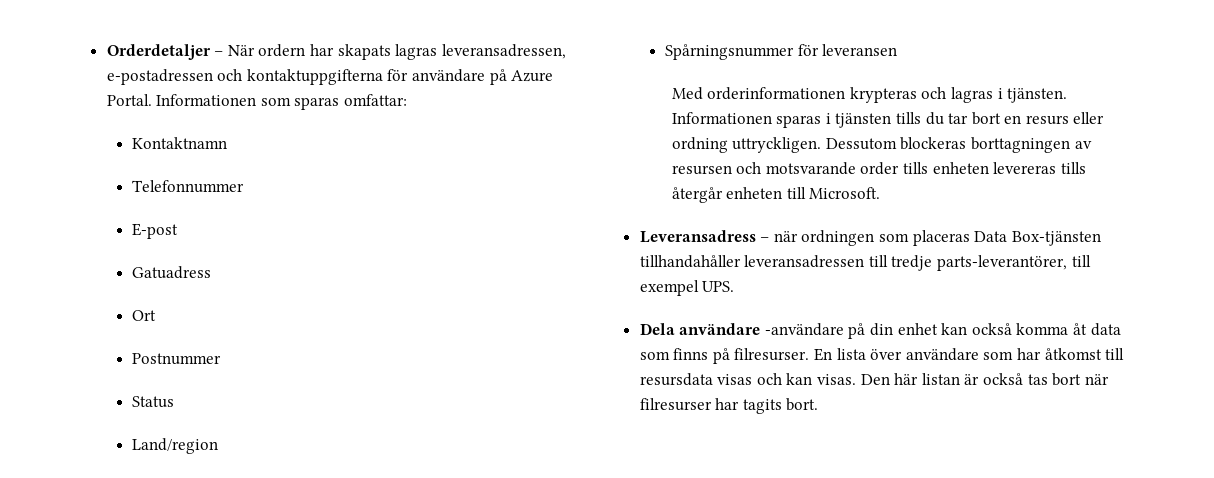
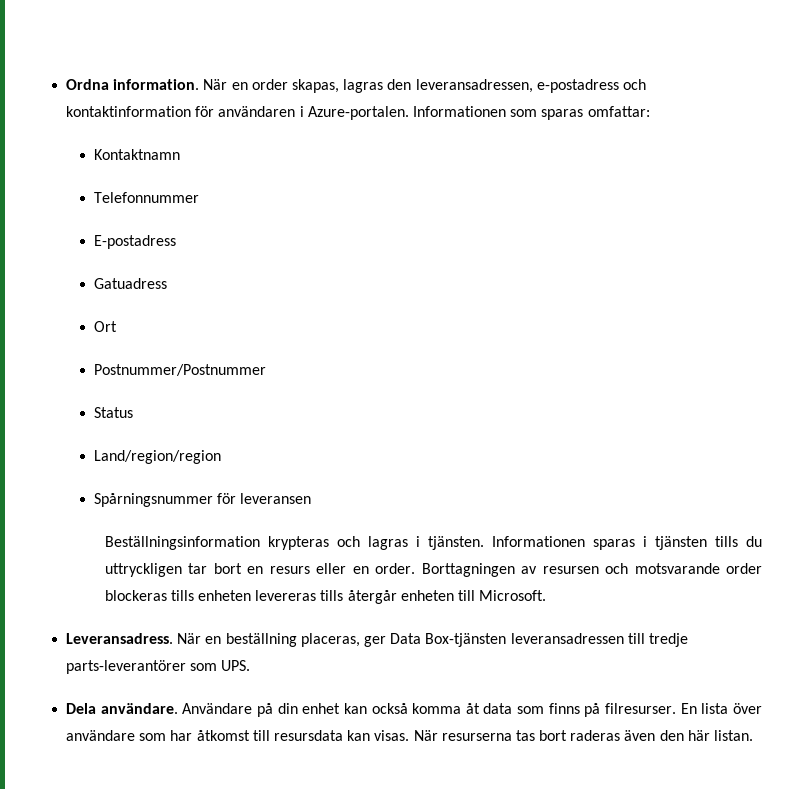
- Orderdetaljer – När ordern har skapats lagras leveransadressen, e-postadressen och kontaktuppgifterna för användare på Azure Portal.
+ Ordna information. När en order skapas, lagras den leveransadressen, e-postadress och kontaktinformation för användaren i Azure-portalen.
- E-post
+ E-postadress
- Postnummer
+ Postnummer/Postnummer
- Land/region
+ Land/region/region
- Med orderinformationen krypteras och lagras i tjänsten.
+ Beställningsinformation krypteras och lagras i tjänsten.
- Informationen sparas i tjänsten tills du tar bort en resurs eller ordning uttryckligen. Dessutom blockeras borttagningen av resursen och motsvarande order tills enheten levereras tills återgår enheten till Microsoft.
+ Informationen sparas i tjänsten tills du uttryckligen tar bort en resurs eller en order. Borttagningen av resursen och motsvarande order blockeras tills enheten levereras tills återgår enheten till Microsoft.
- Leveransadress – när ordningen som placeras Data Box-tjänsten tillhandahåller leveransadressen till tredje parts-leverantörer, till exempel UPS.
+ Leveransadress. När en beställning placeras, ger Data Box-tjänsten leveransadressen till tredje parts-leverantörer som UPS.
- Dela användare -användare på din enhet kan också komma åt data som finns på filresurser.
+ Dela användare. Användare på din enhet kan också komma åt data som finns på filresurser.
- En lista över användare som har åtkomst till resursdata visas och kan visas. Den här listan är också tas bort när filresurser har tagits bort.
+ En lista över användare som har åtkomst till resursdata kan visas. När resurserna tas bort raderas även den här listan.

